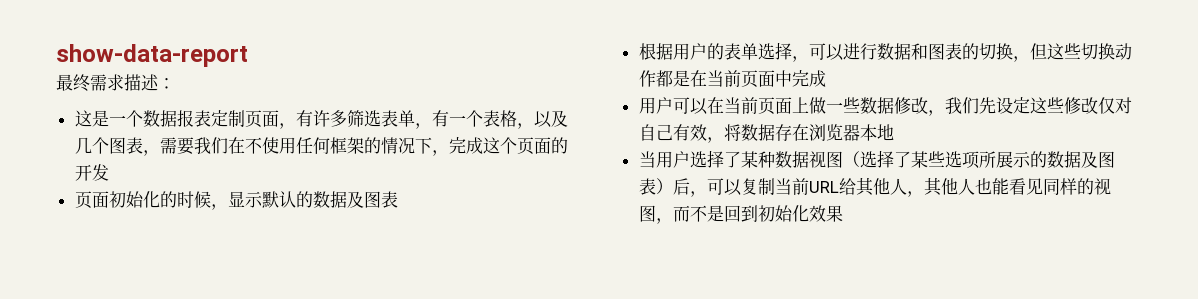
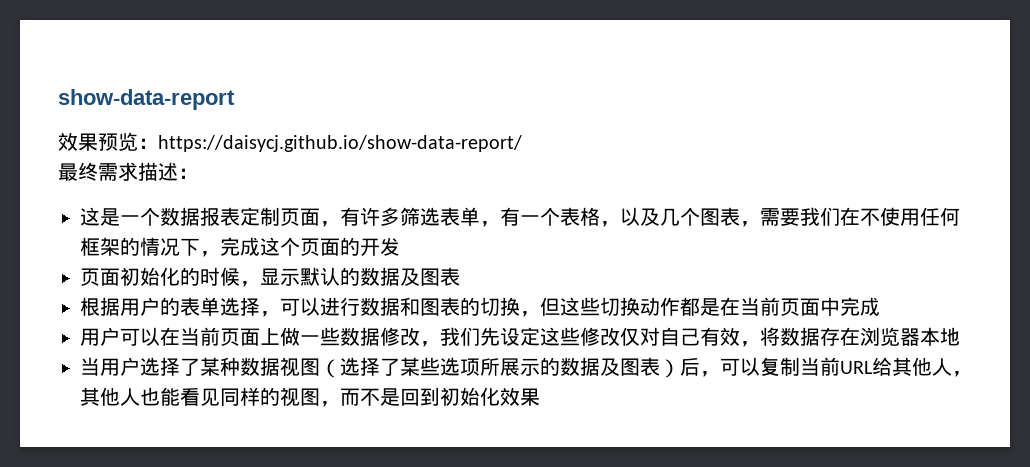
+ 效果预览：https://daisycj.github.io/show-data-report/

